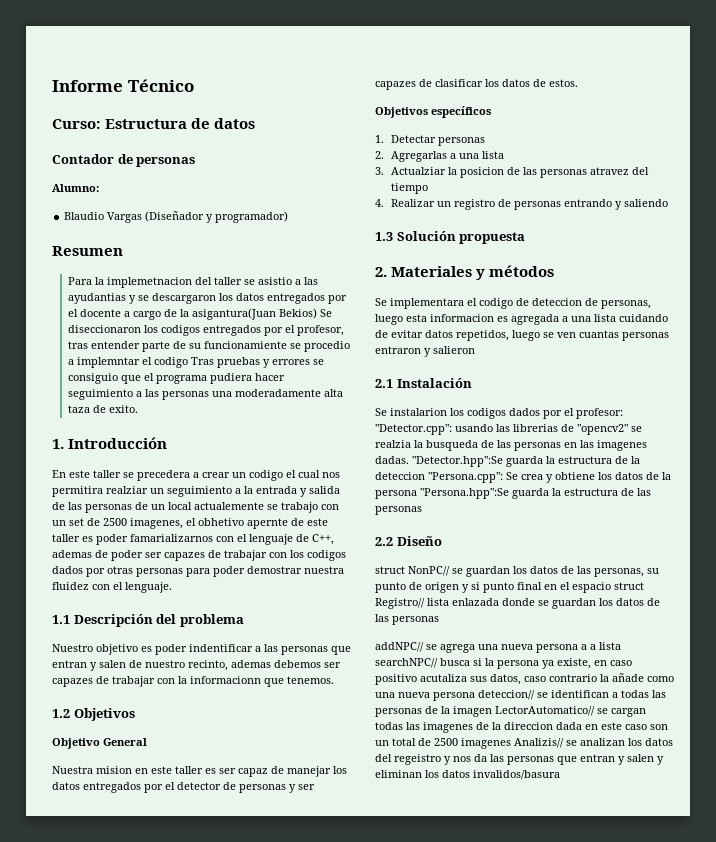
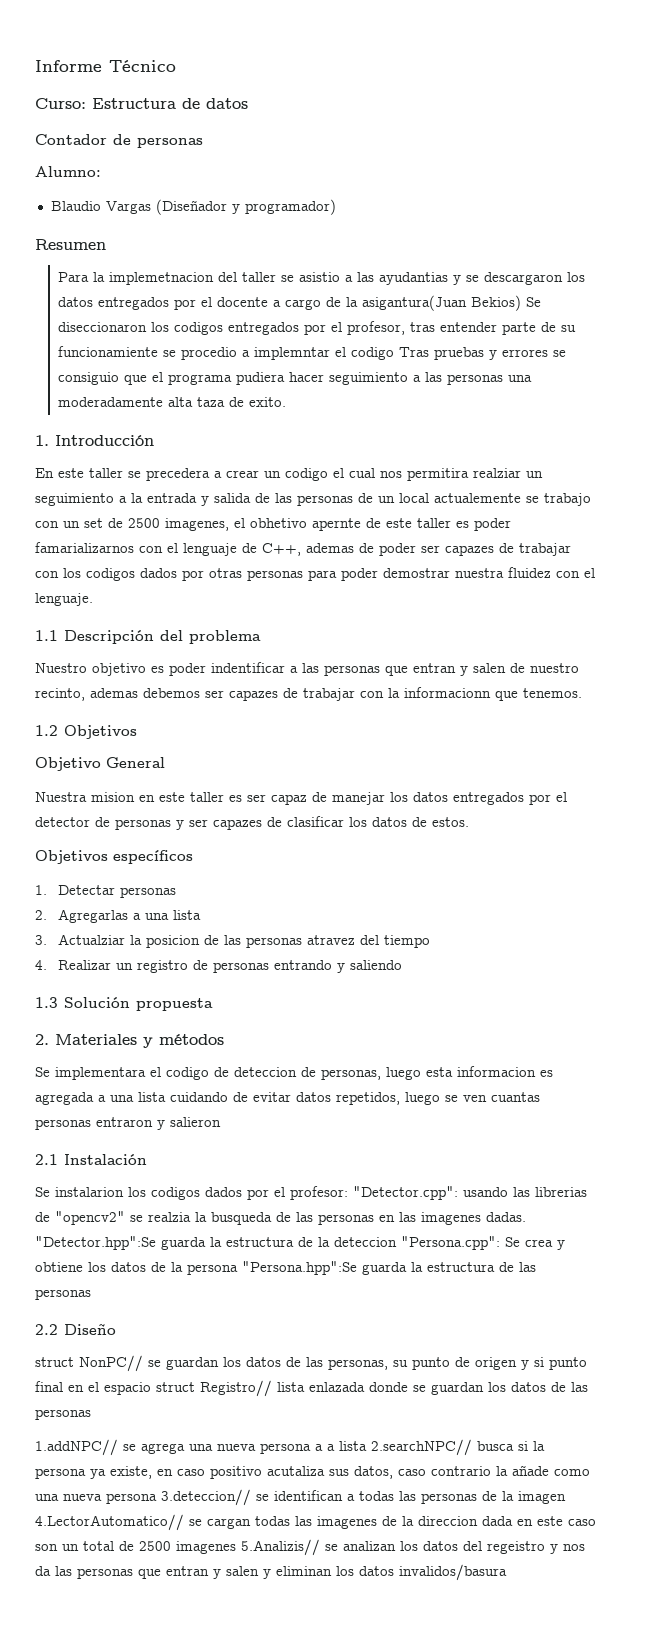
- addNPC// se agrega una nueva persona a a lista searchNPC// busca si la persona ya existe, en caso positivo acutaliza sus datos, caso contrario la añade como una nueva persona deteccion// se identifican a todas las personas de la imagen LectorAutomatico// se cargan todas las imagenes de la direccion dada en este caso son un total de 2500 imagenes Analizis// se analizan los datos del regeistro y nos da las personas que entran y salen y eliminan los datos invalidos/basura
+ 1.addNPC// se agrega una nueva persona a a lista 2.searchNPC// busca si la persona ya existe, en caso positivo acutaliza sus datos, caso contrario la añade como una nueva persona 3.deteccion// se identifican a todas las personas de la imagen 4.LectorAutomatico// se cargan todas las imagenes de la direccion dada en este caso son un total de 2500 imagenes 5.Analizis// se analizan los datos del regeistro y nos da las personas que entran y salen y eliminan los datos invalidos/basura

